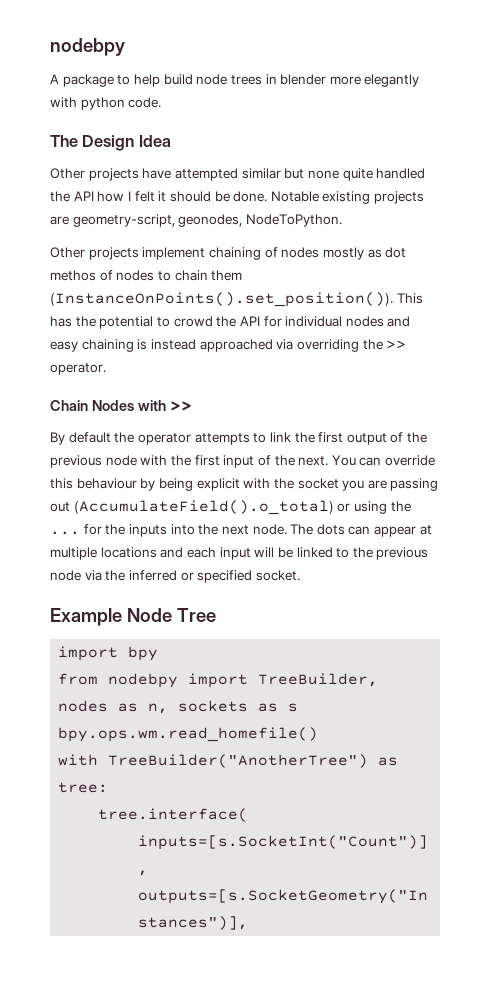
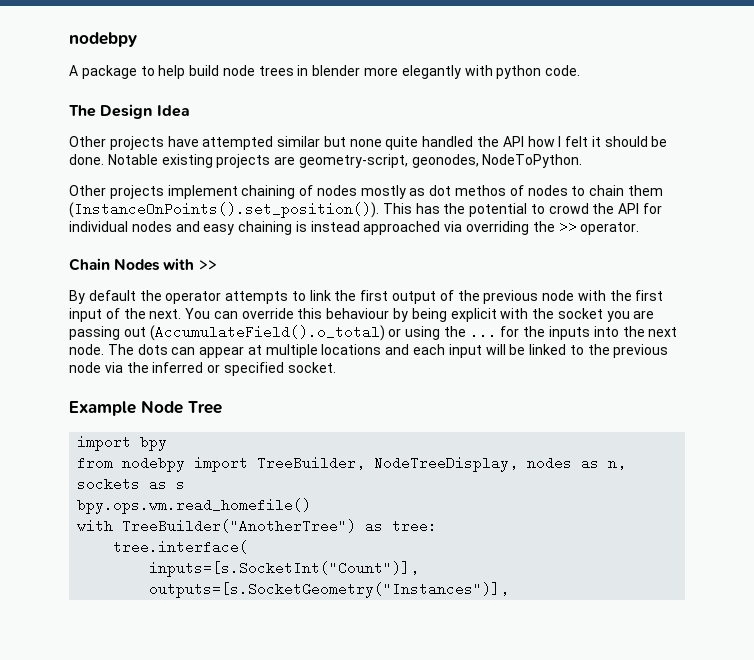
- from nodebpy import TreeBuilder, nodes as n, sockets as s
+ from nodebpy import TreeBuilder, NodeTreeDisplay, nodes as n, sockets as s

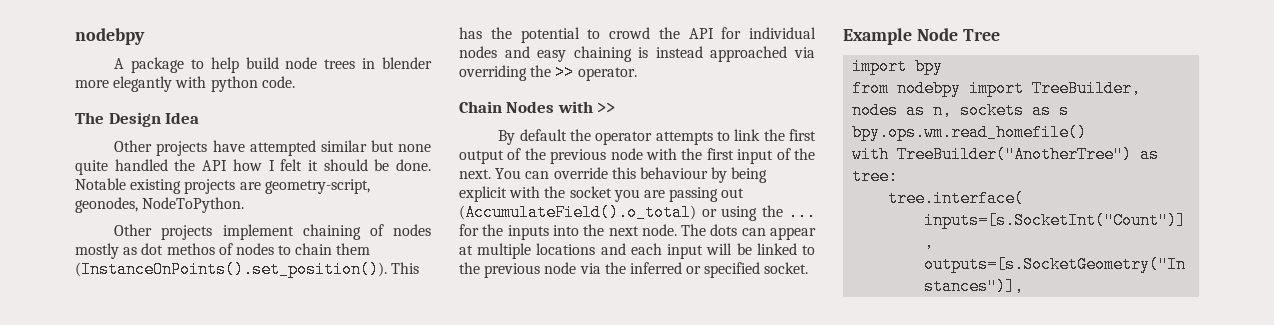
- from nodebpy import TreeBuilder, NodeTreeDisplay, nodes as n, sockets as s
+ from nodebpy import TreeBuilder, nodes as n, sockets as s

